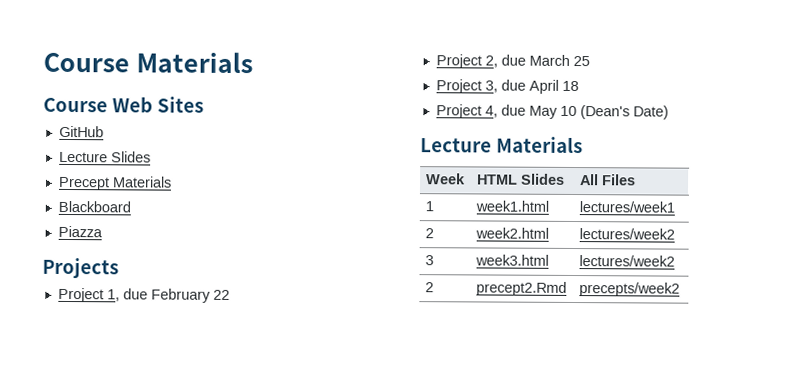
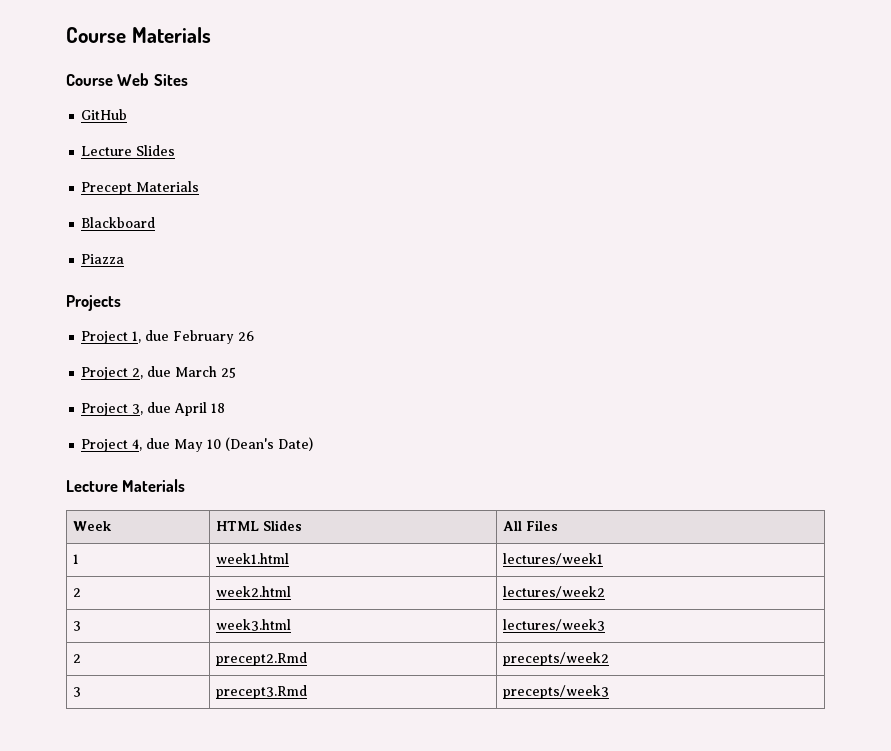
- Project 1, due February 22
+ Project 1, due February 26
- 3 | week3.html | lectures/week2
+ 3 | week3.html | lectures/week3
+ 3 | precept3.Rmd | precepts/week3

